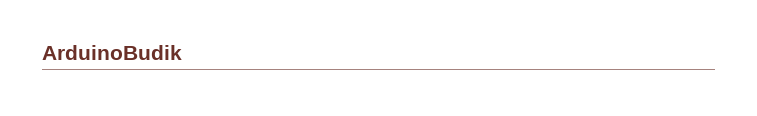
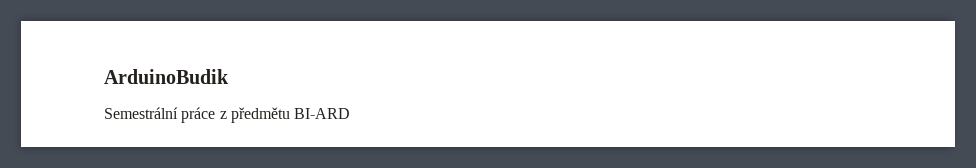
+ Semestrální práce z předmětu BI-ARD

